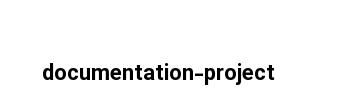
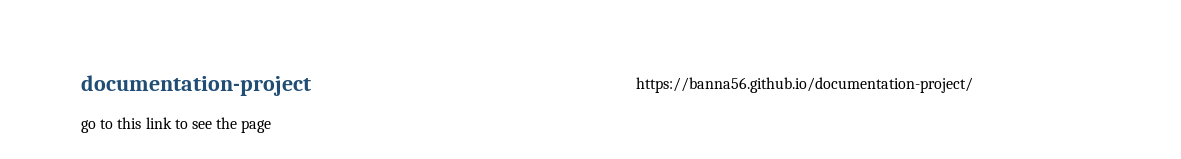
+ go to this link to see the page https://banna56.github.io/documentation-project/

